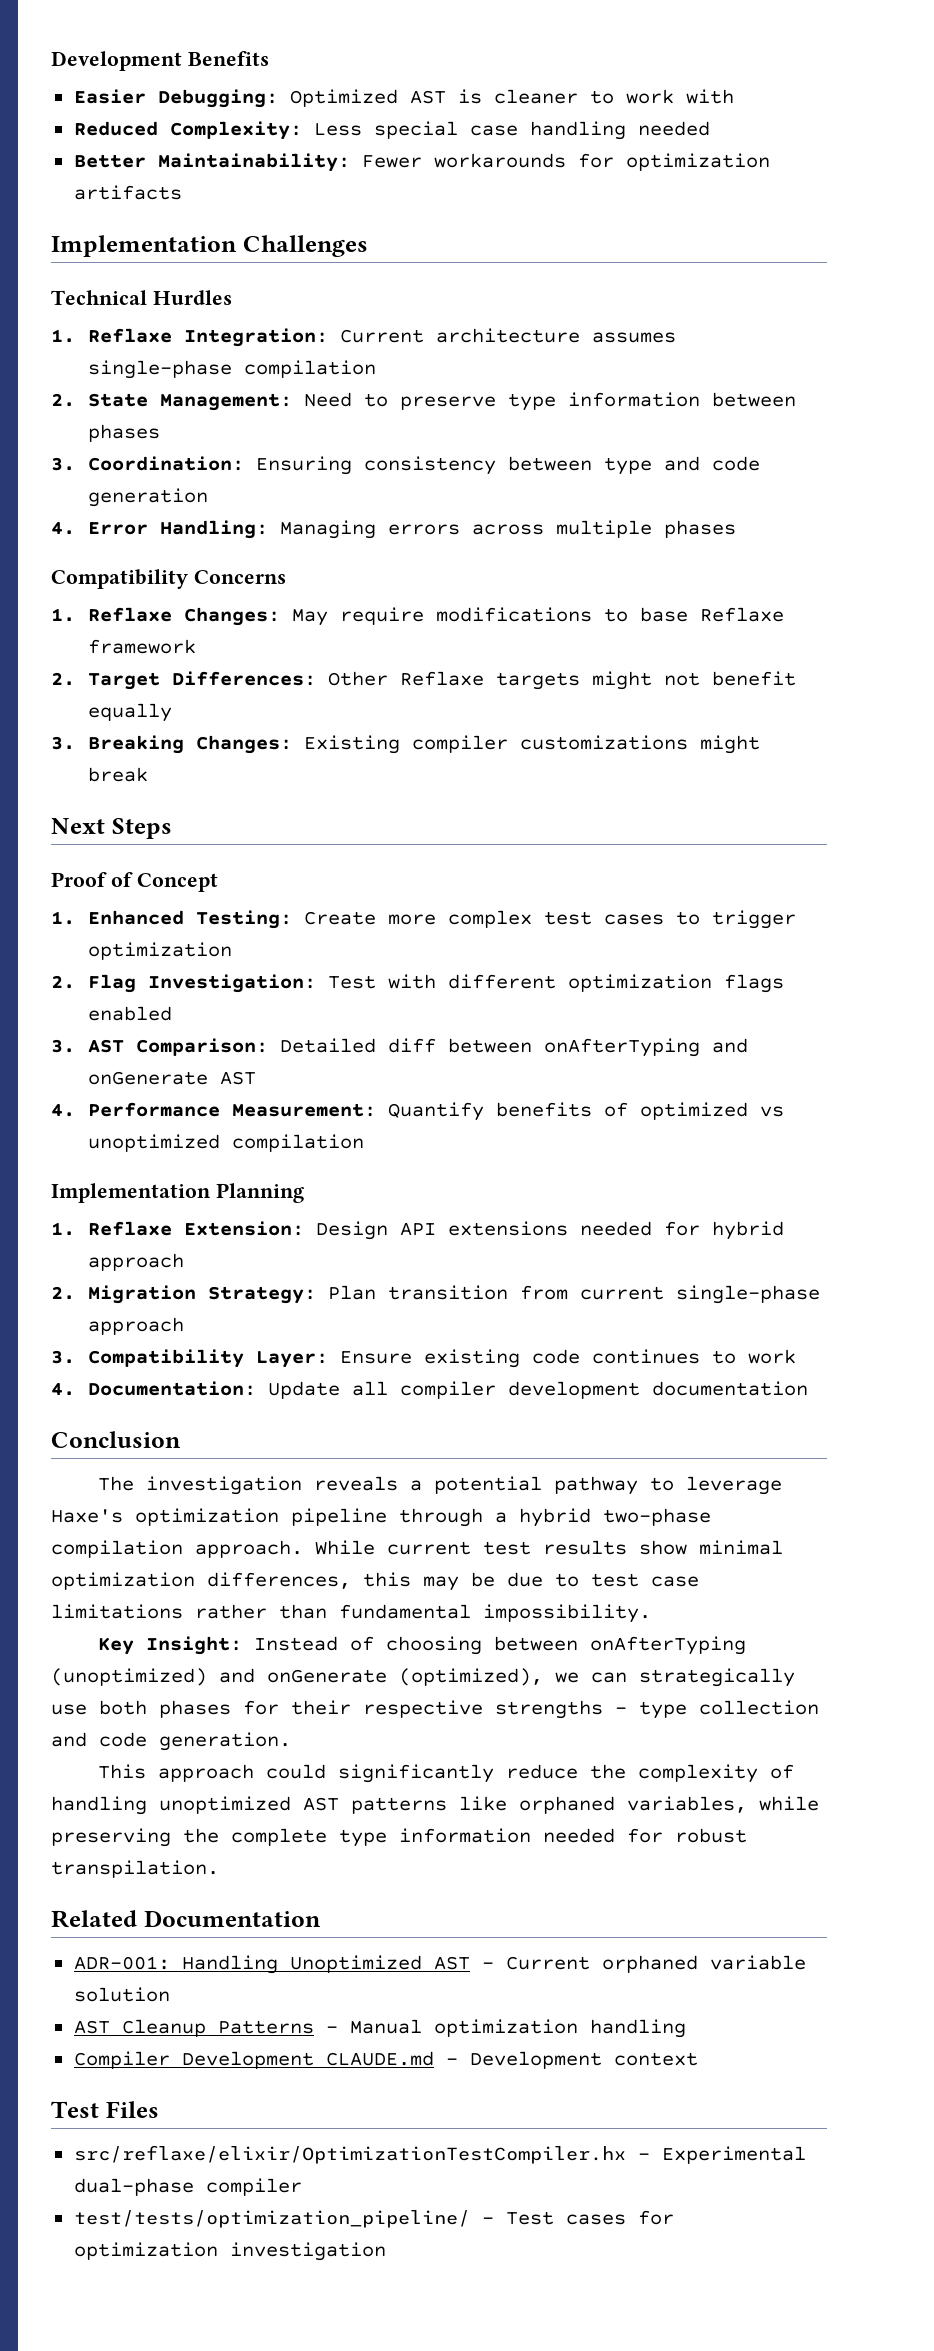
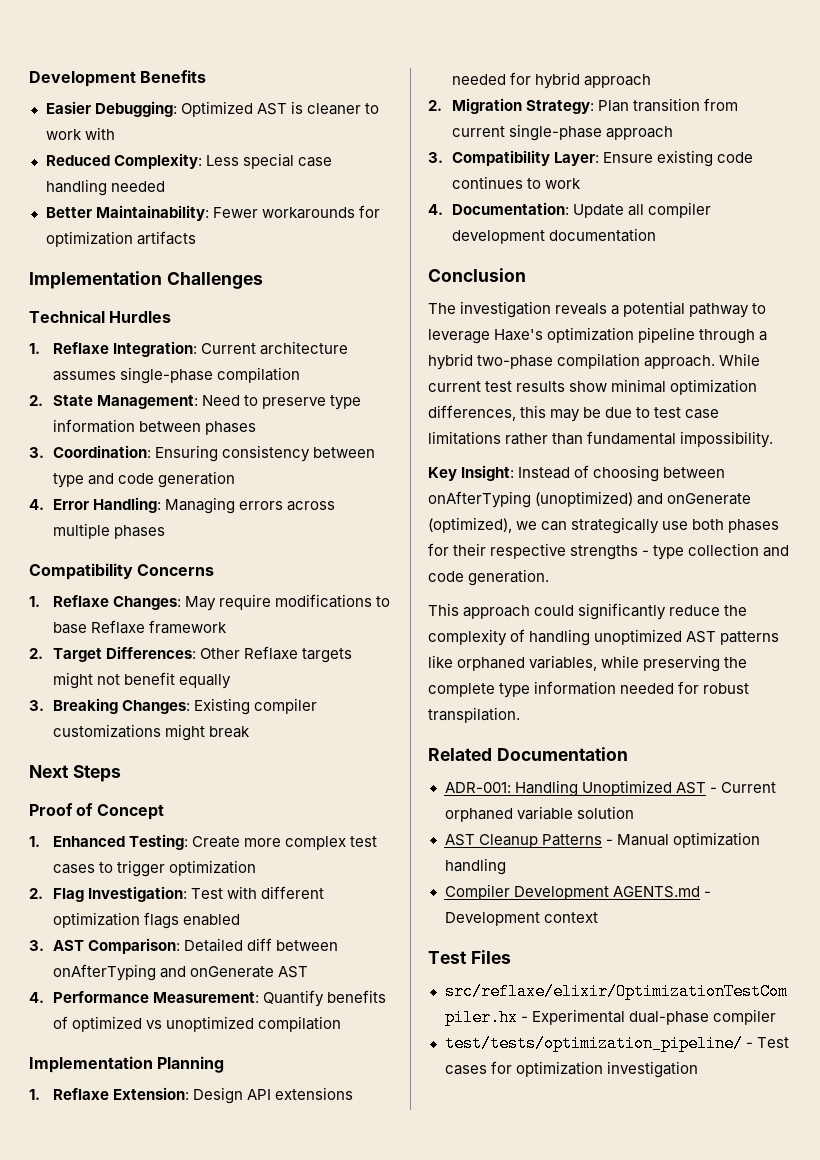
- Compiler Development CLAUDE.md - Development context
+ Compiler Development AGENTS.md - Development context

